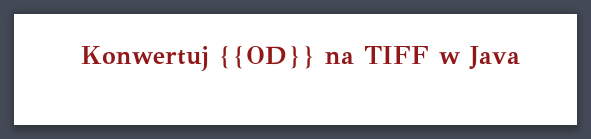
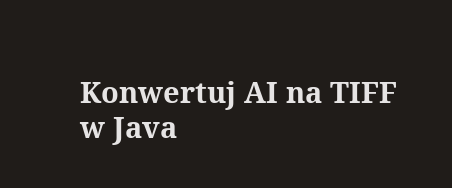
- Konwertuj {{OD}} na TIFF w Java
+ Konwertuj AI na TIFF w Java

